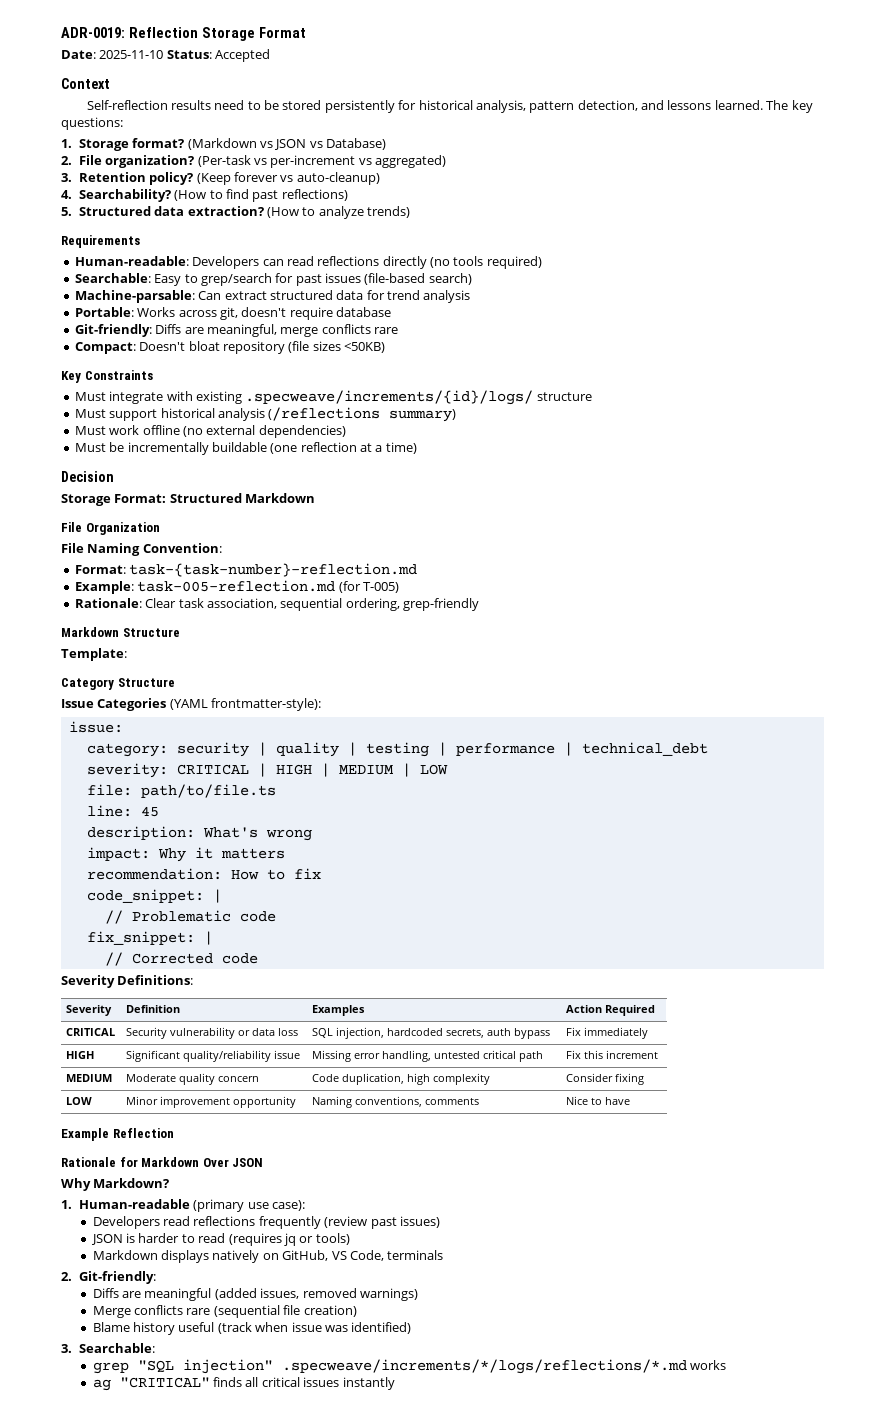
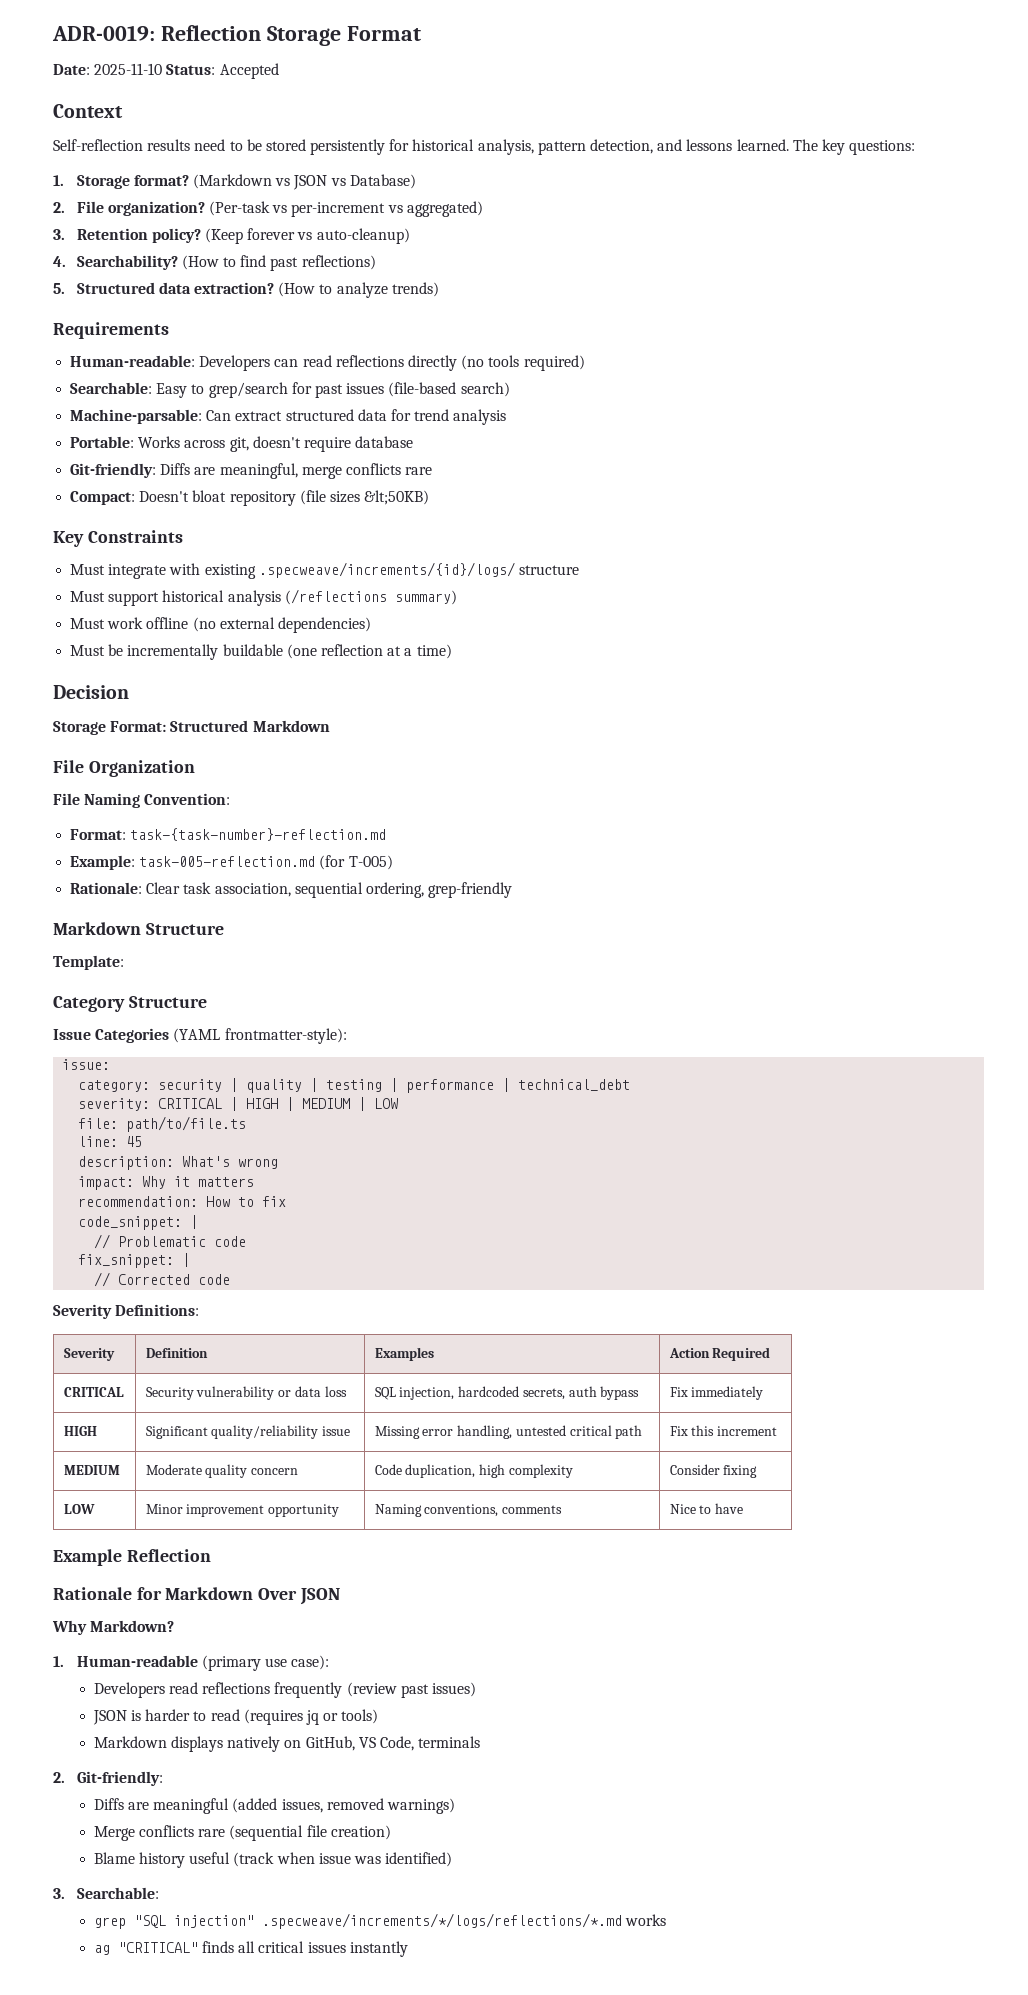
- Compact: Doesn't bloat repository (file sizes <50KB)
+ Compact: Doesn't bloat repository (file sizes &lt;50KB)

